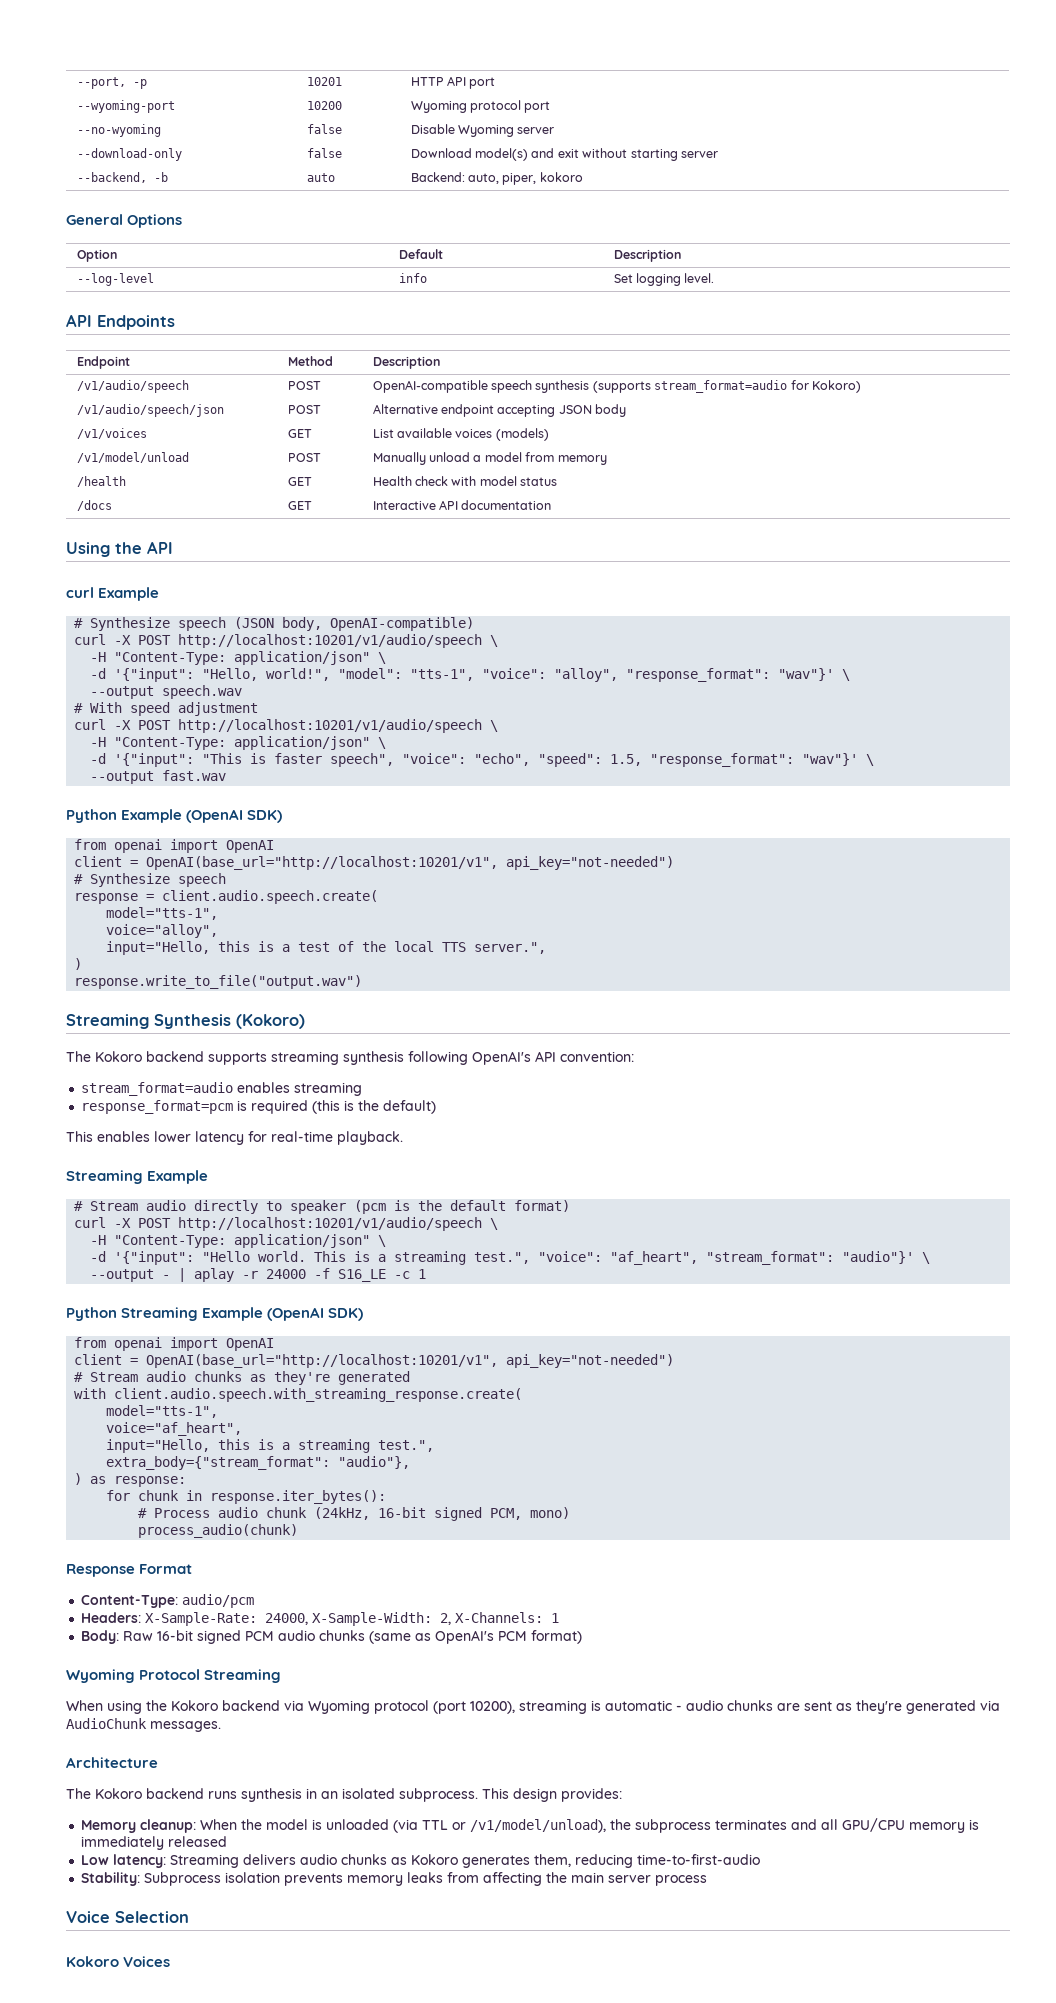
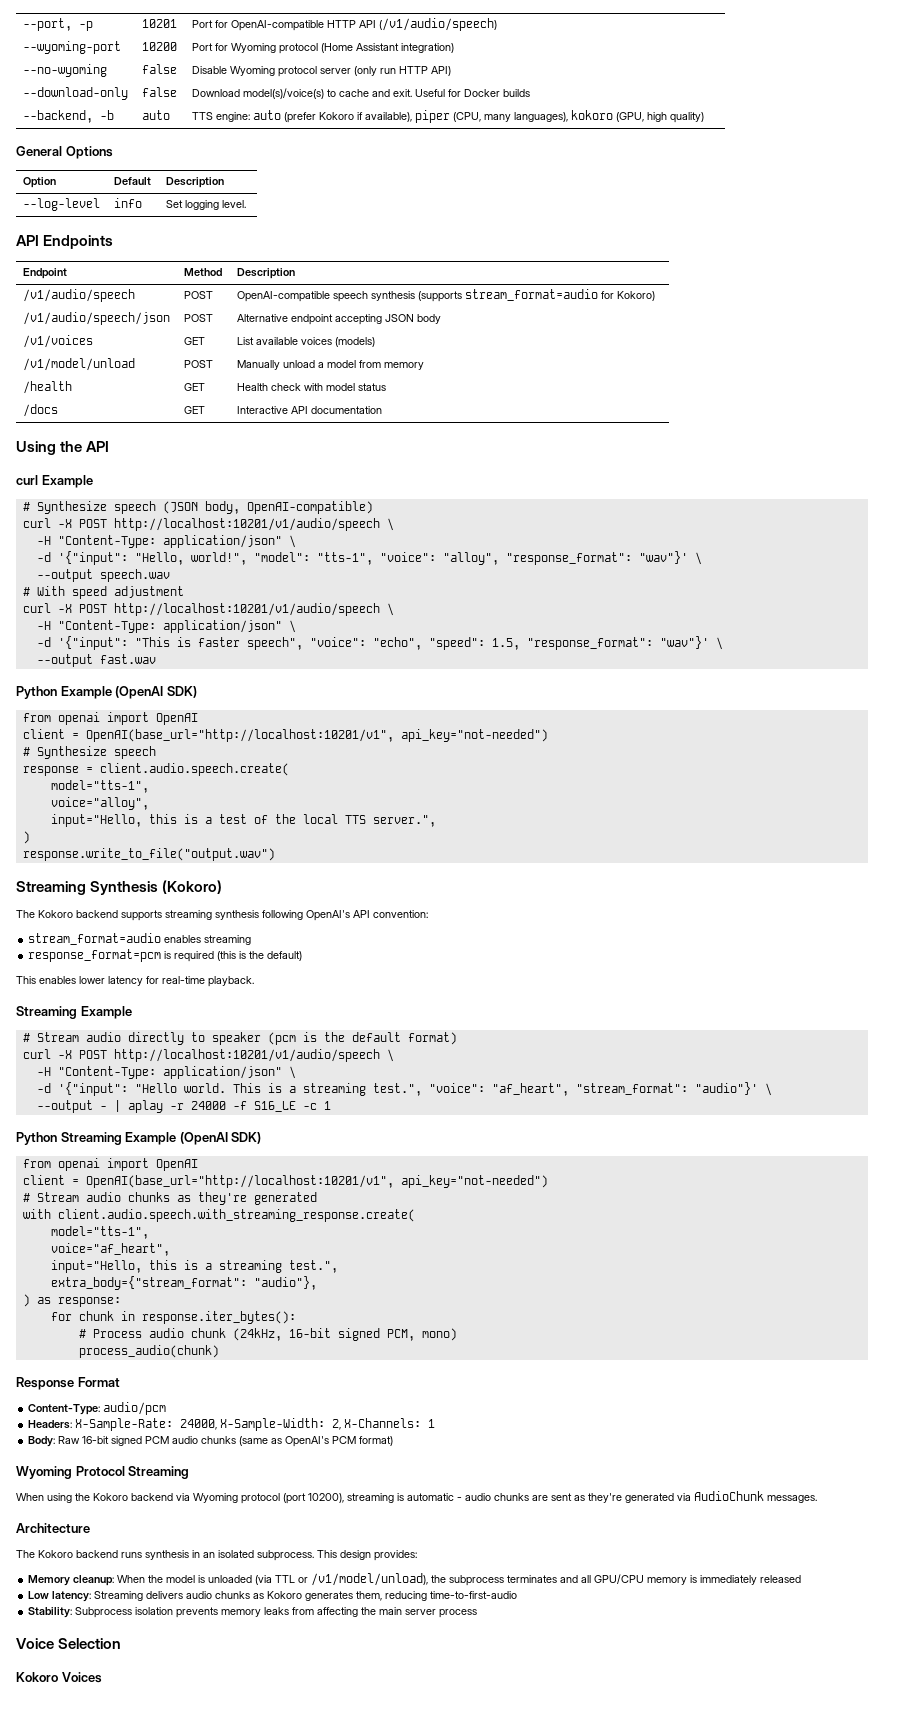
- --port, -p | 10201 | HTTP API port
+ --port, -p | 10201 | Port for OpenAI-compatible HTTP API (/v1/audio/speech)
- --wyoming-port | 10200 | Wyoming protocol port
+ --wyoming-port | 10200 | Port for Wyoming protocol (Home Assistant integration)
- --no-wyoming | false | Disable Wyoming server
+ --no-wyoming | false | Disable Wyoming protocol server (only run HTTP API)
- --download-only | false | Download model(s) and exit without starting server
- --backend, -b | auto | Backend: auto, piper, kokoro
+ --download-only | false | Download model(s)/voice(s) to cache and exit. Useful for Docker builds
+ --backend, -b | auto | TTS engine: auto (prefer Kokoro if available), piper (CPU, many languages), kokoro (GPU, high quality)

